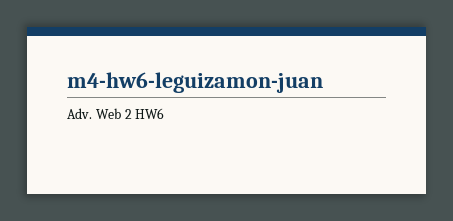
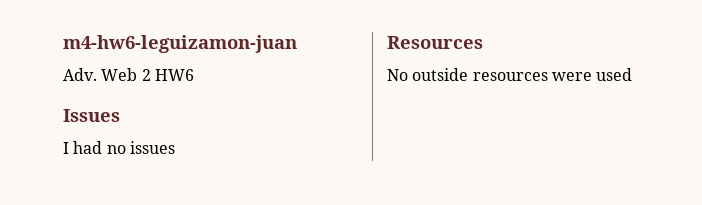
+ Issues
+ I had no issues
+ Resources
+ No outside resources were used

